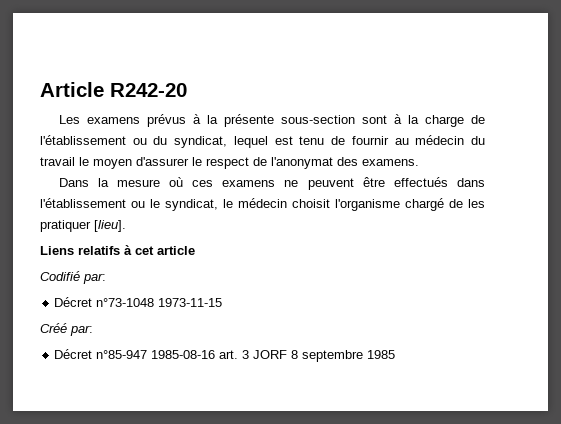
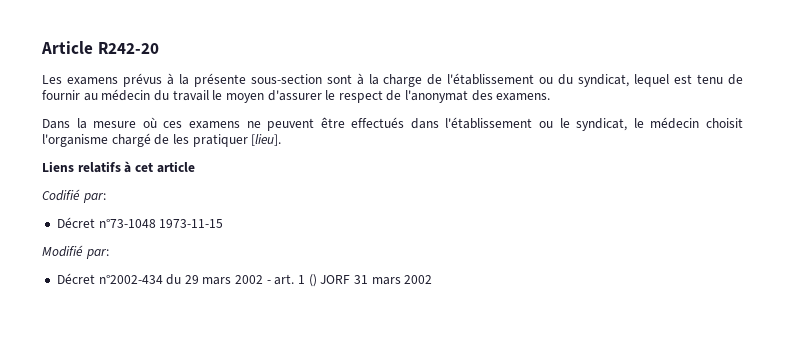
- Créé par:
- Décret n°85-947 1985-08-16 art. 3 JORF 8 septembre 1985
+ Modifié par:
+ Décret n°2002-434 du 29 mars 2002 - art. 1 () JORF 31 mars 2002

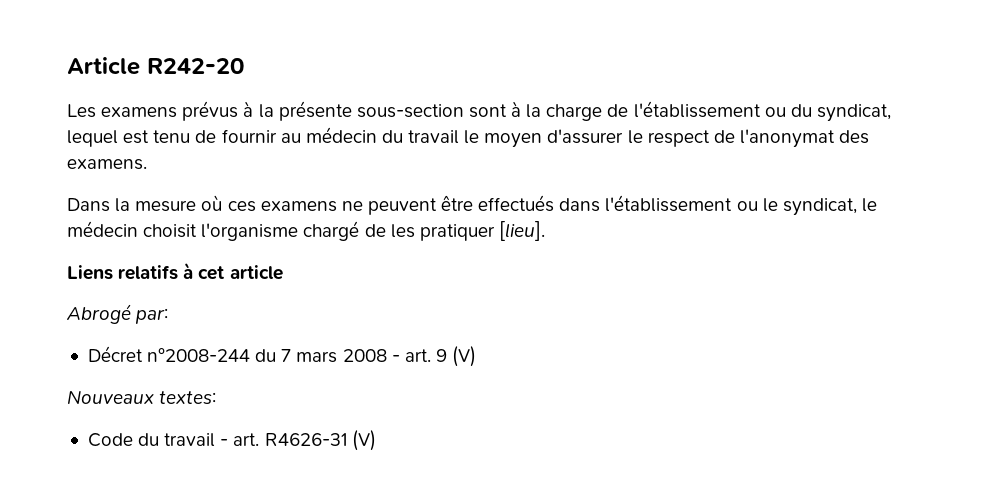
- Codifié par:
- Décret n°73-1048 1973-11-15
- Modifié par:
- Décret n°2002-434 du 29 mars 2002 - art. 1 () JORF 31 mars 2002
+ Abrogé par:
+ Décret n°2008-244 du 7 mars 2008 - art. 9 (V)
+ Nouveaux textes:
+ Code du travail - art. R4626-31 (V)

